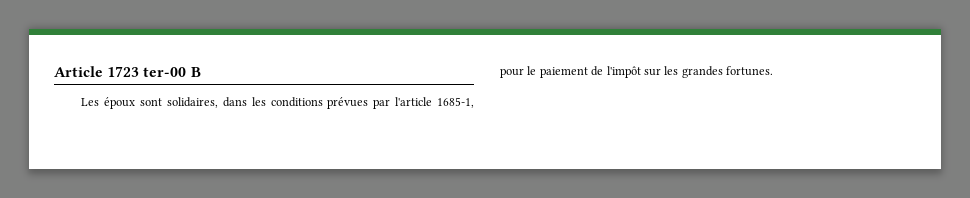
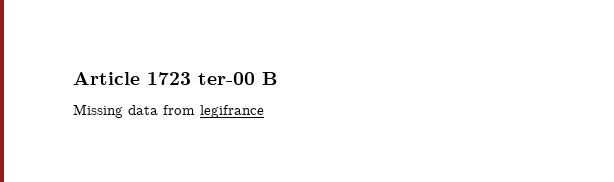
- Les époux sont solidaires, dans les conditions prévues par l'article 1685-1, pour le paiement de l'impôt sur les grandes fortunes.
+ Missing data from legifrance

